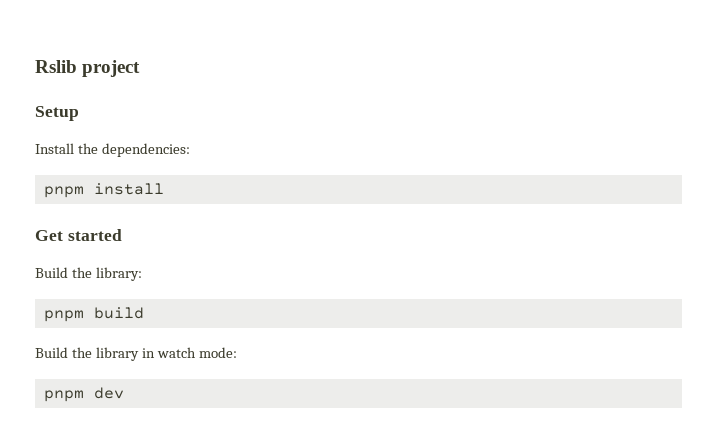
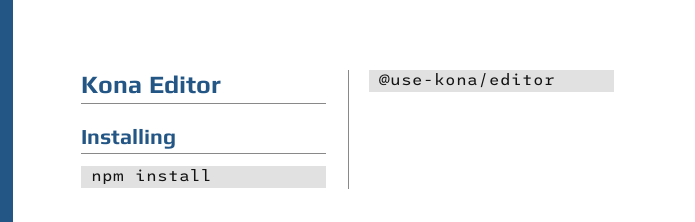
- Rslib project
- Setup
- Install the dependencies:
- pnpm install
- Get started
- Build the library:
- pnpm build
- Build the library in watch mode:
- pnpm dev
+ Kona Editor
+ Installing
+ npm install @use-kona/editor

